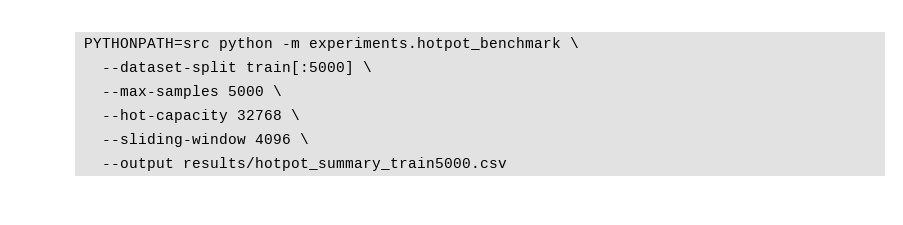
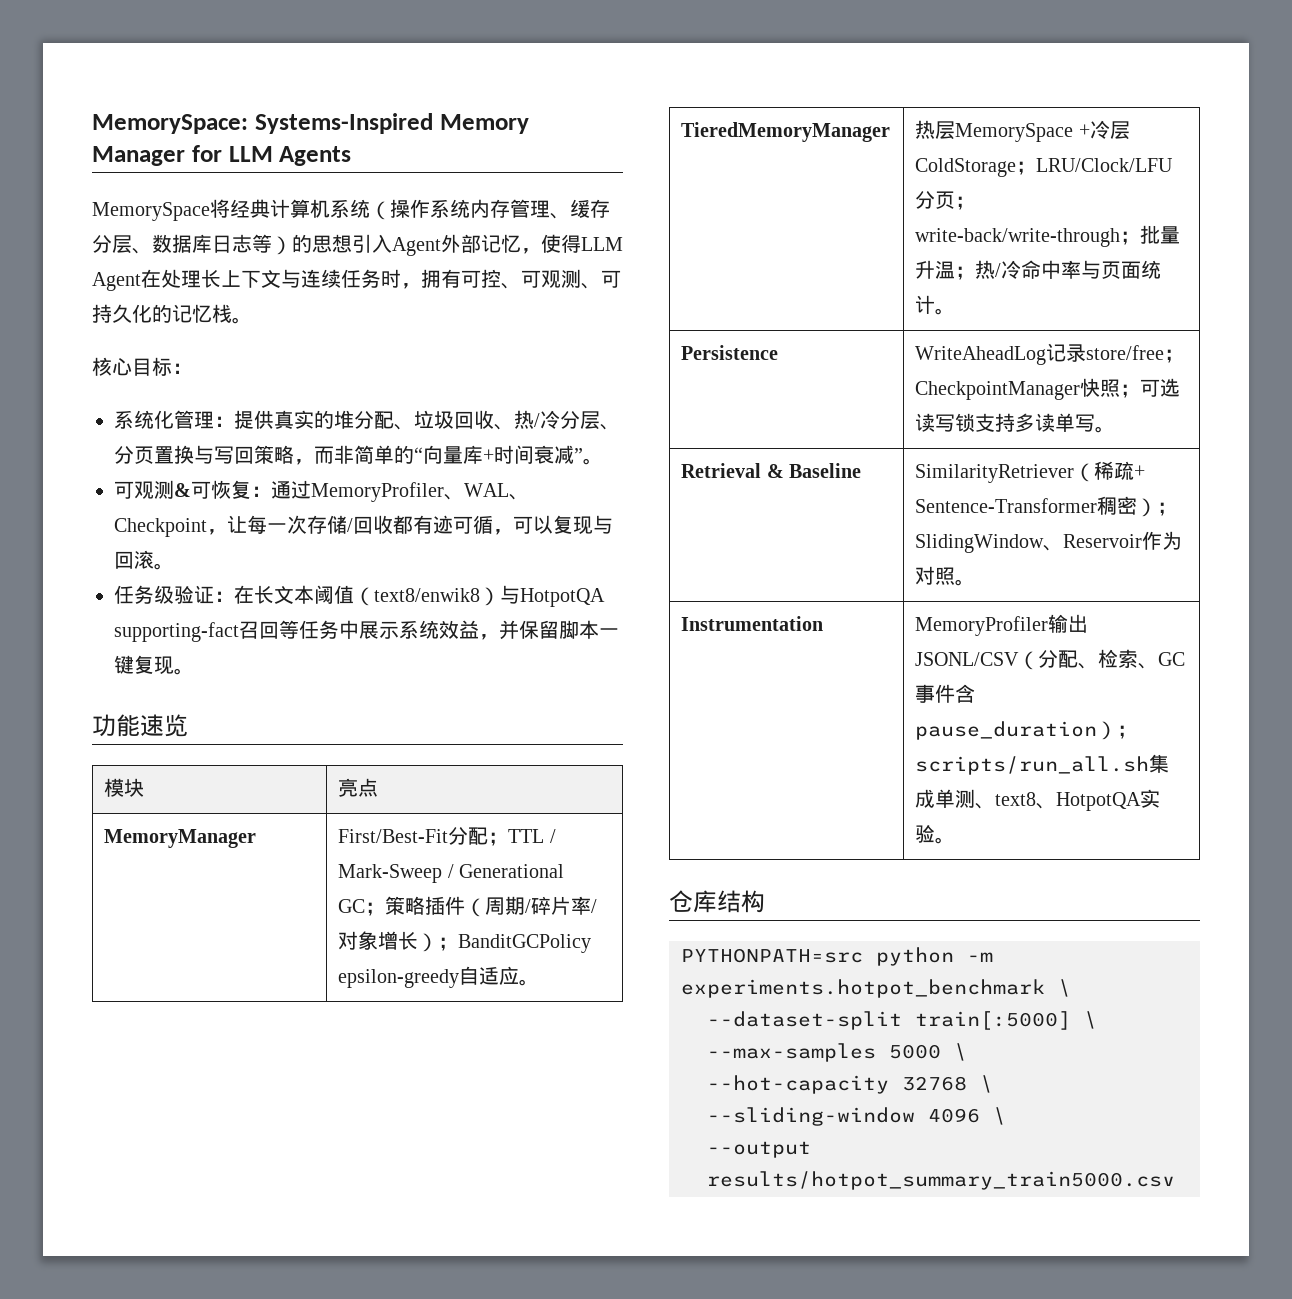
+ MemorySpace: Systems-Inspired Memory Manager for LLM Agents
+ MemorySpace将经典计算机系统（操作系统内存管理、缓存分层、数据库日志等）的思想引入Agent外部记忆，使得LLM Agent在处理长上下文与连续任务时，拥有可控、可观测、可持久化的记忆栈。
+ 核心目标：
+ 系统化管理：提供真实的堆分配、垃圾回收、热/冷分层、分页置换与写回策略，而非简单的“向量库+时间衰减”。
+ 可观测&可恢复：通过MemoryProfiler、WAL、Checkpoint，让每一次存储/回收都有迹可循，可以复现与回滚。
+ 任务级验证：在长文本阈值（text8/enwik8）与HotpotQA supporting-fact召回等任务中展示系统效益，并保留脚本一键复现。
+ 功能速览
+ 模块 | 亮点
+ MemoryManager | First/Best-Fit分配；TTL / Mark-Sweep / Generational GC；策略插件（周期/碎片率/对象增长）；BanditGCPolicy epsilon-greedy自适应。
+ TieredMemoryManager | 热层MemorySpace +冷层ColdStorage；LRU/Clock/LFU分页；write-back/write-through；批量升温；热/冷命中率与页面统计。
+ Persistence | WriteAheadLog记录store/free；CheckpointManager快照；可选读写锁支持多读单写。
+ Retrieval & Baseline | SimilarityRetriever（稀疏+ Sentence-Transformer稠密）；SlidingWindow、Reservoir作为对照。
+ Instrumentation | MemoryProfiler输出JSONL/CSV（分配、检索、GC事件含pause_duration）；scripts/run_all.sh集成单测、text8、HotpotQA实验。
+ 仓库结构

